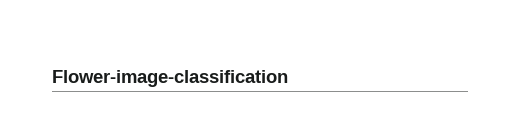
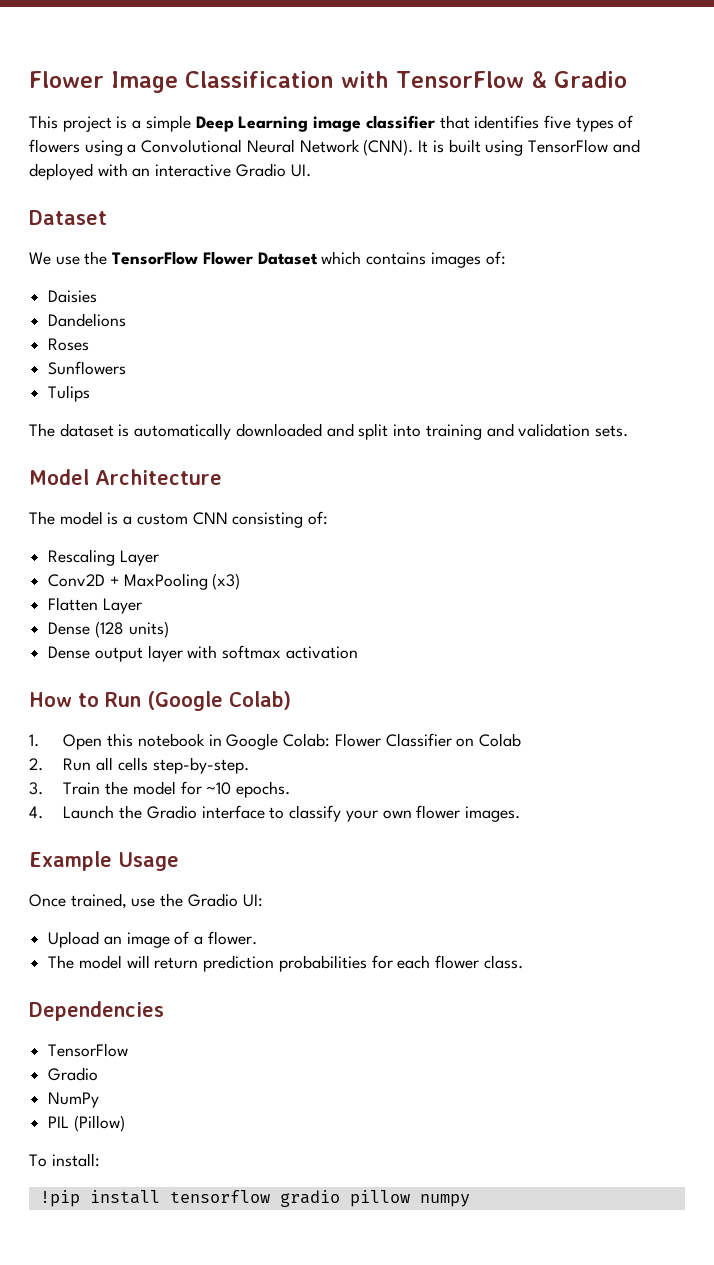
- Flower-image-classification
+ Flower Image Classification with TensorFlow & Gradio
+ This project is a simple Deep Learning image classifier that identifies five types of flowers using a Convolutional Neural Network (CNN). It is built using TensorFlow and deployed with an interactive Gradio UI.
+ Dataset
+ We use the TensorFlow Flower Dataset which contains images of:
+ Daisies
+ Dandelions
+ Roses
+ Sunflowers
+ Tulips
+ The dataset is automatically downloaded and split into training and validation sets.
+ Model Architecture
+ The model is a custom CNN consisting of:
+ Rescaling Layer
+ Conv2D + MaxPooling (x3)
+ Flatten Layer
+ Dense (128 units)
+ Dense output layer with softmax activation
+ How to Run (Google Colab)
+ 1. Open this notebook in Google Colab: Flower Classifier on Colab
+ 2. Run all cells step-by-step.
+ 3. Train the model for ~10 epochs.
+ 4. Launch the Gradio interface to classify your own flower images.
+ Example Usage
+ Once trained, use the Gradio UI:
+ Upload an image of a flower.
+ The model will return prediction probabilities for each flower class.
+ Dependencies
+ TensorFlow
+ Gradio
+ NumPy
+ PIL (Pillow)
+ To install:
+ !pip install tensorflow gradio pillow numpy

